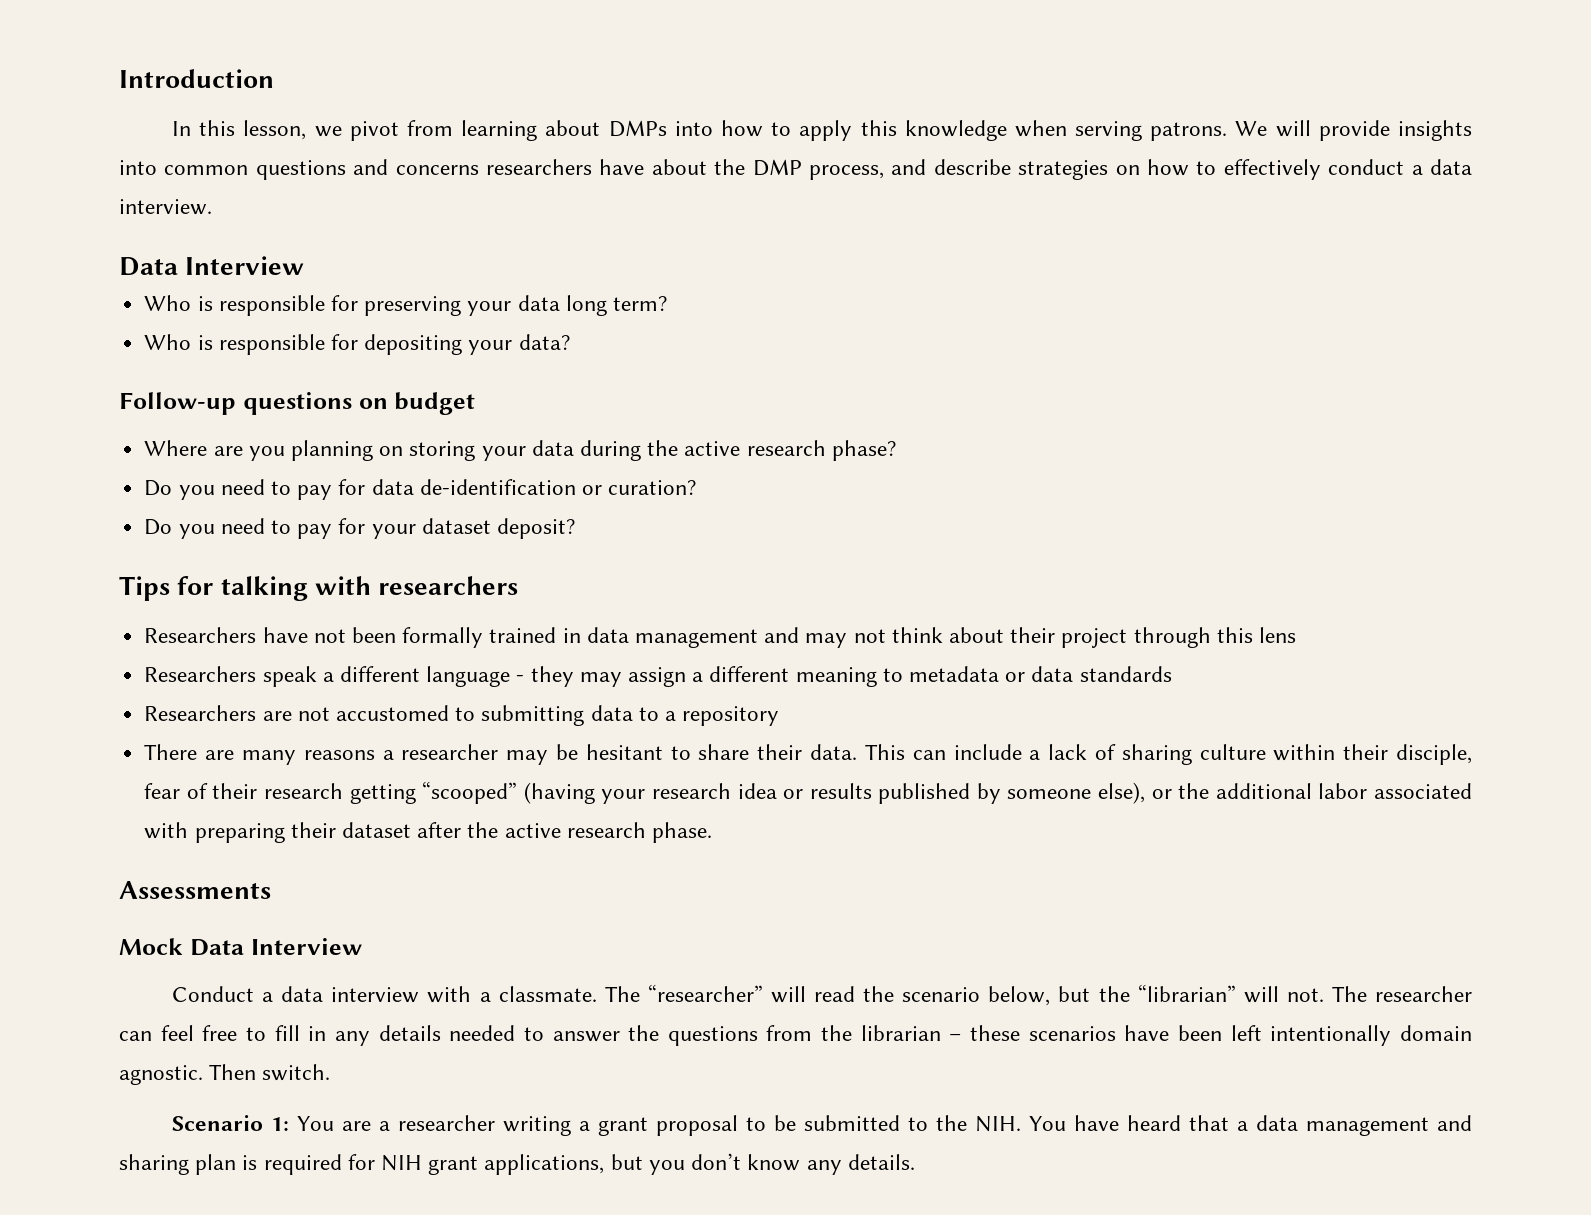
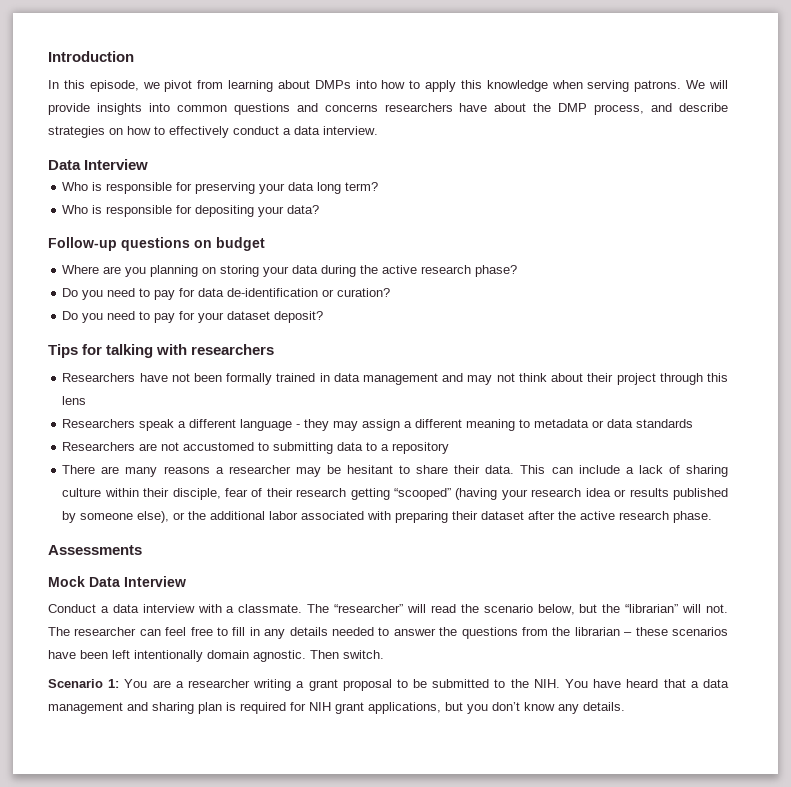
- In this lesson, we pivot from learning about DMPs into how to apply this knowledge when serving patrons.
+ In this episode, we pivot from learning about DMPs into how to apply this knowledge when serving patrons.

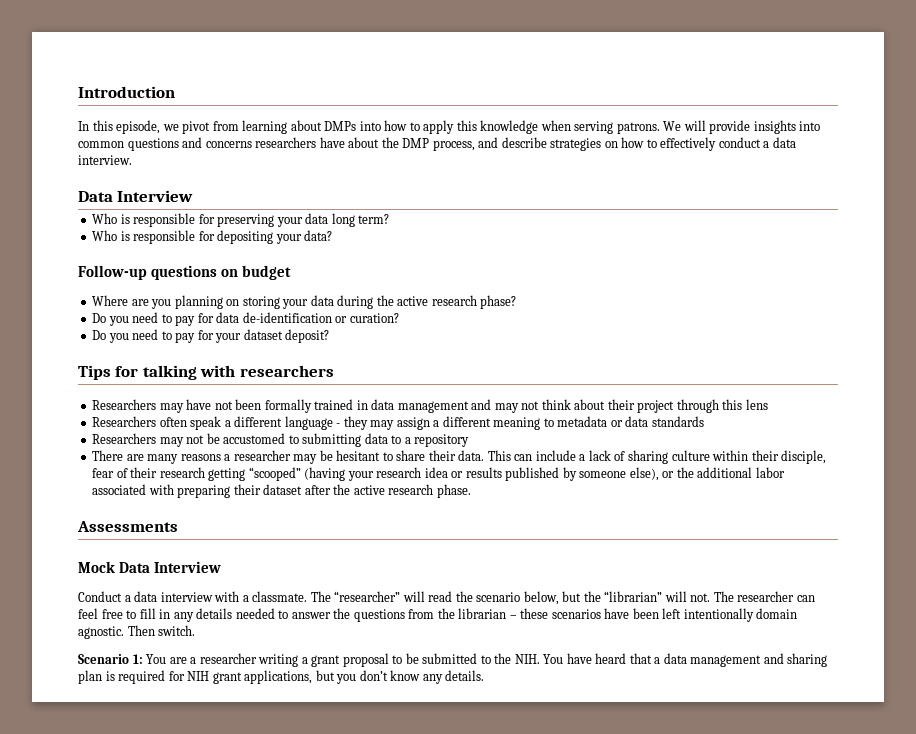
- Researchers have not been formally trained in data management and may not think about their project through this lens
+ Researchers may have not been formally trained in data management and may not think about their project through this lens
- Researchers speak a different language - they may assign a different meaning to metadata or data standards
+ Researchers often speak a different language - they may assign a different meaning to metadata or data standards
- Researchers are not accustomed to submitting data to a repository
+ Researchers may not be accustomed to submitting data to a repository

